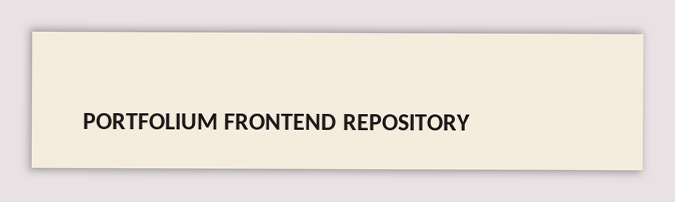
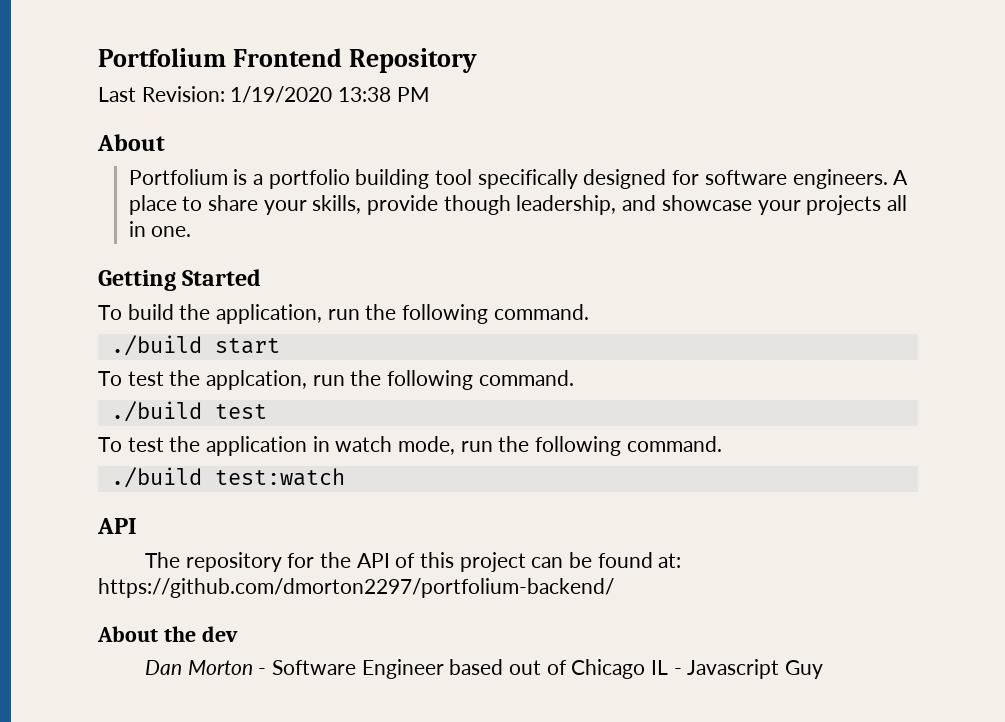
- PORTFOLIUM FRONTEND REPOSITORY
+ Portfolium Frontend Repository
+ Last Revision: 1/19/2020 13:38 PM
+ About
+ Portfolium is a portfolio building tool specifically designed for software engineers. A place to share your skills, provide though leadership, and showcase your projects all in one.
+ Getting Started
+ To build the application, run the following command.
+ ./build start
+ To test the applcation, run the following command.
+ ./build test
+ To test the application in watch mode, run the following command.
+ ./build test:watch
+ API
+ The repository for the API of this project can be found at: https://github.com/dmorton2297/portfolium-backend/
+ About the dev
+ Dan Morton - Software Engineer based out of Chicago IL - Javascript Guy

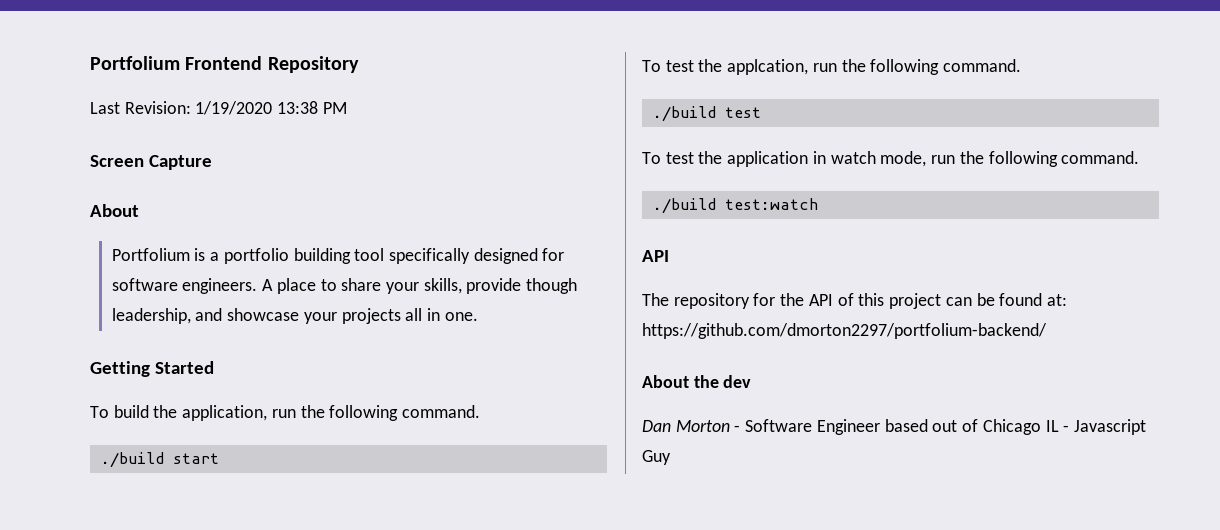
+ Screen Capture

